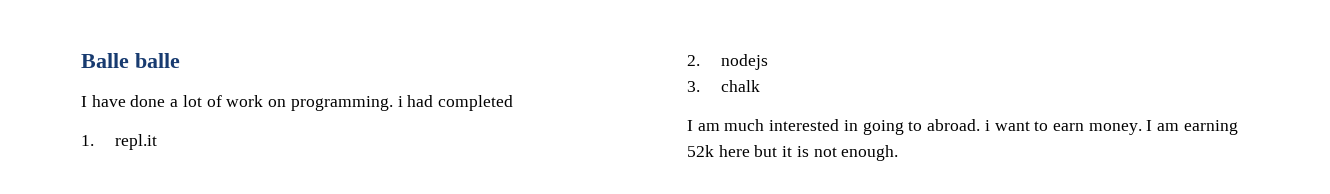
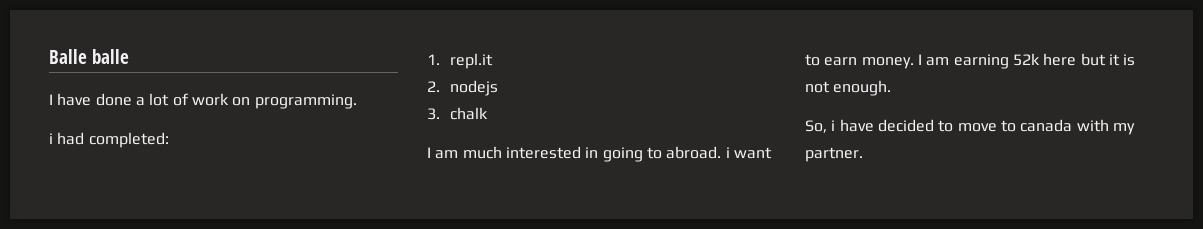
- I have done a lot of work on programming. i had completed
+ I have done a lot of work on programming.
+ i had completed:
+ So, i have decided to move to canada with my partner.

